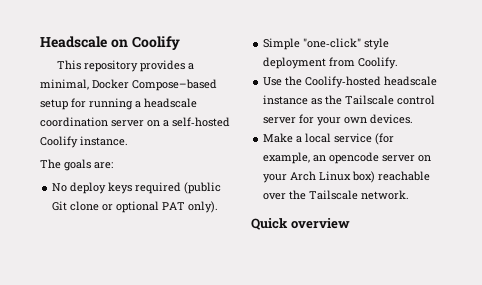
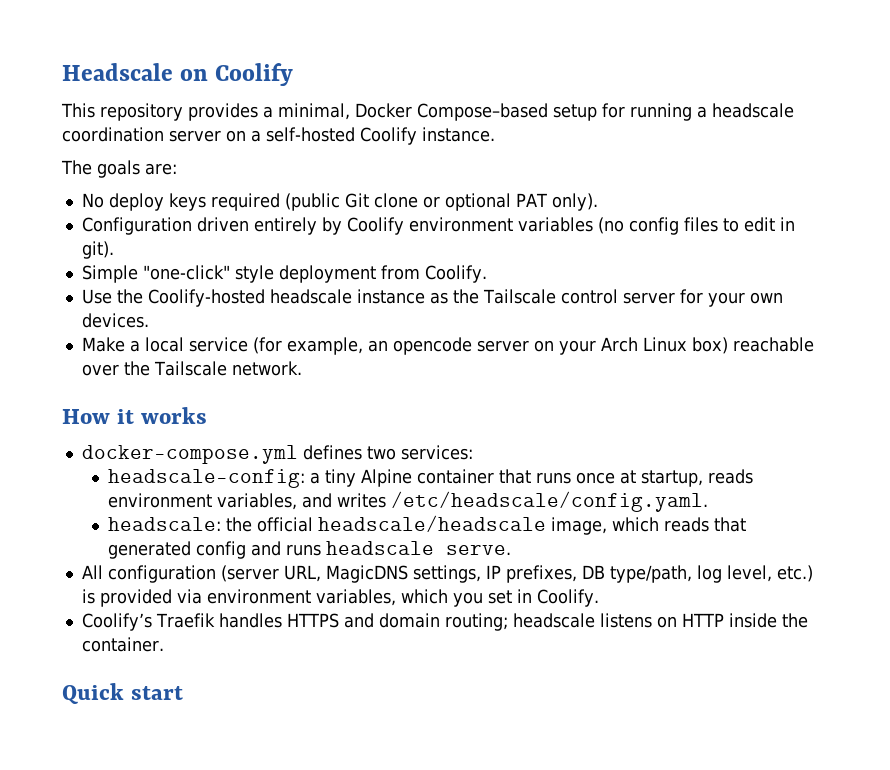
+ Configuration driven entirely by Coolify environment variables (no config files to edit in git).
+ How it works
+ docker-compose.yml defines two services:
+ headscale-config: a tiny Alpine container that runs once at startup, reads environment variables, and writes /etc/headscale/config.yaml.
+ headscale: the official headscale/headscale image, which reads that generated config and runs headscale serve.
+ All configuration (server URL, MagicDNS settings, IP prefixes, DB type/path, log level, etc.) is provided via environment variables, which you set in Coolify.
+ Coolify’s Traefik handles HTTPS and domain routing; headscale listens on HTTP inside the container.
- Quick overview
+ Quick start

